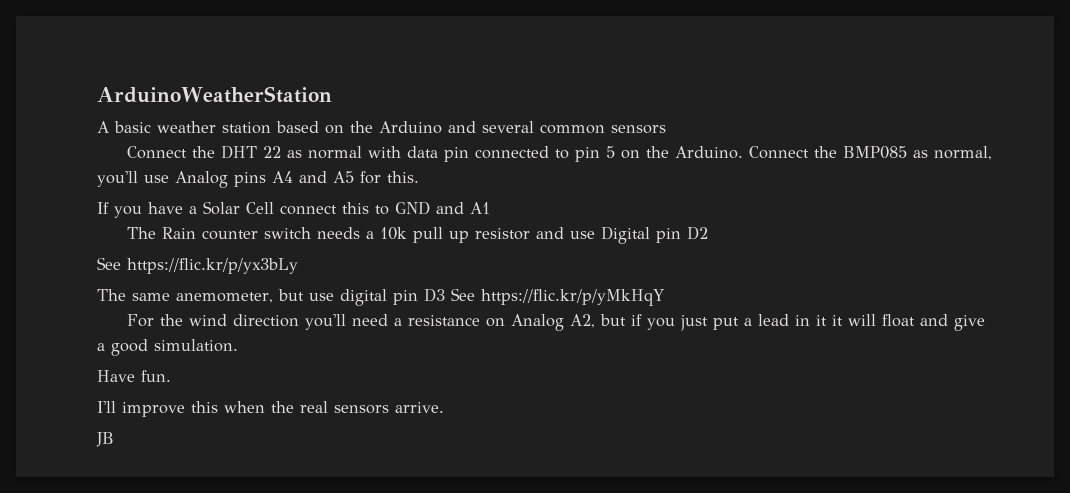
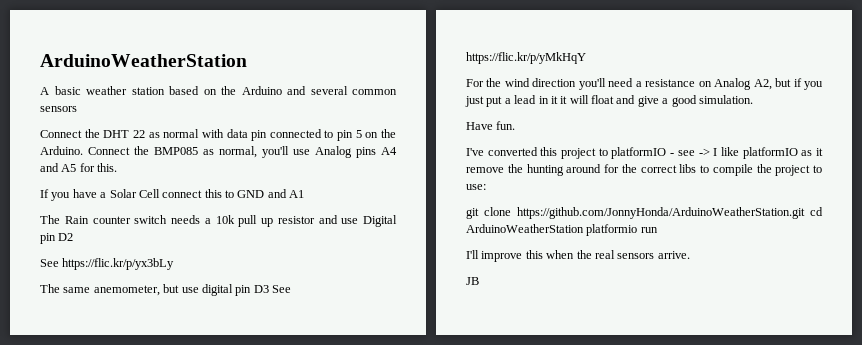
+ I've converted this project to platformIO - see -> I like platformIO as it remove the hunting around for the correct libs to compile the project to use:
+ git clone https://github.com/JonnyHonda/ArduinoWeatherStation.git cd ArduinoWeatherStation platformio run

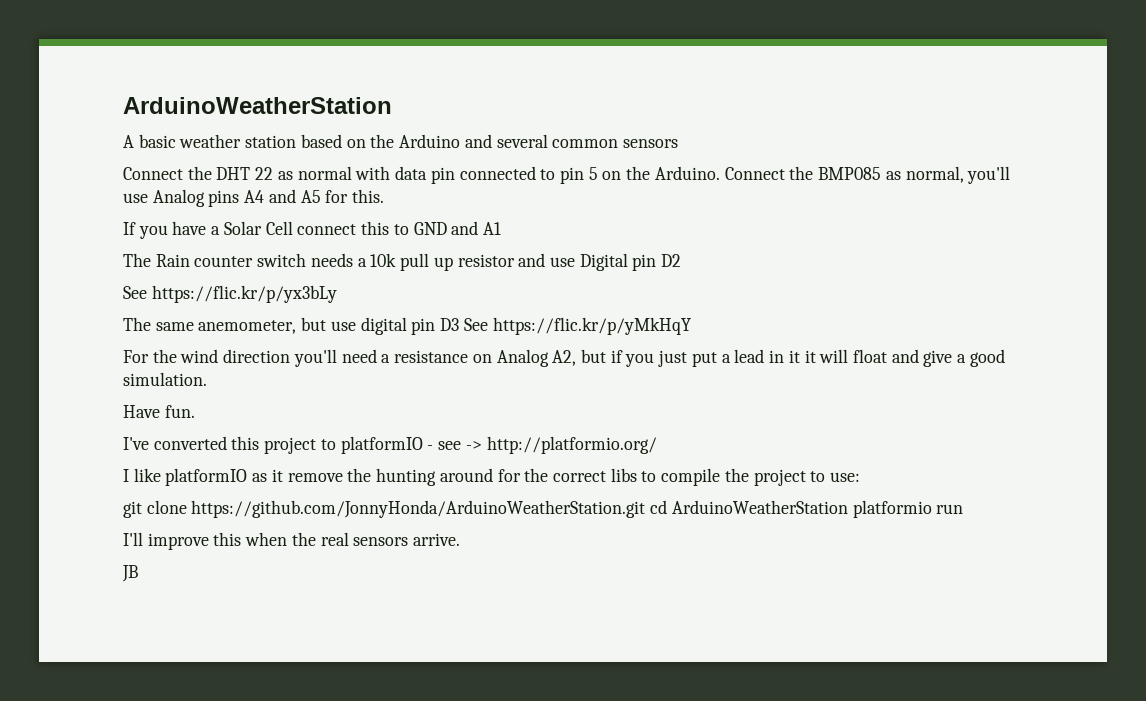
- I've converted this project to platformIO - see -> I like platformIO as it remove the hunting around for the correct libs to compile the project to use:
+ I've converted this project to platformIO - see -> http://platformio.org/
+ I like platformIO as it remove the hunting around for the correct libs to compile the project to use:

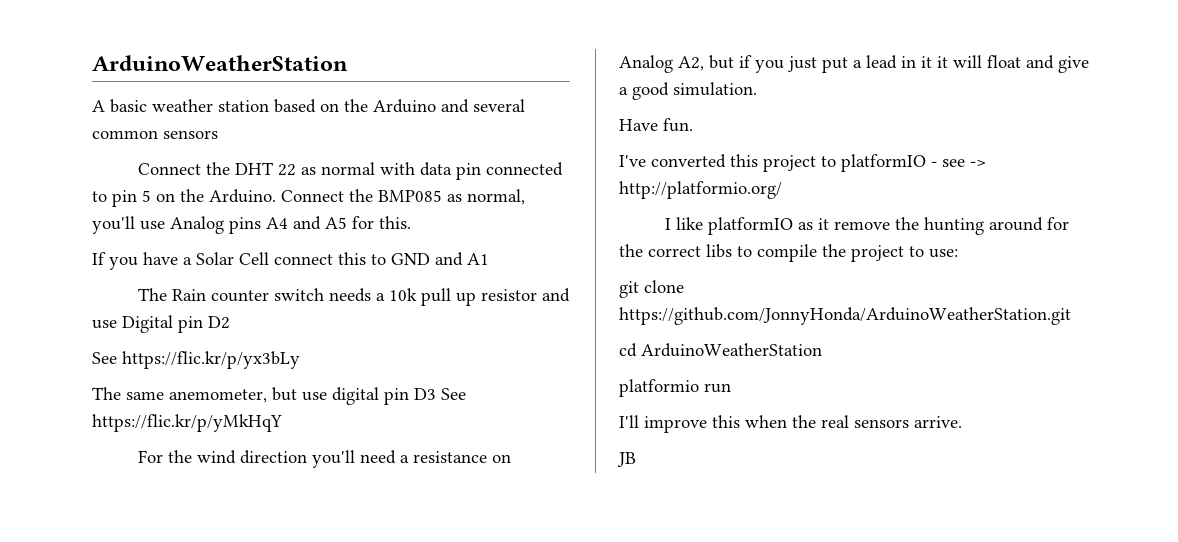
- git clone https://github.com/JonnyHonda/ArduinoWeatherStation.git cd ArduinoWeatherStation platformio run
+ git clone https://github.com/JonnyHonda/ArduinoWeatherStation.git
+ cd ArduinoWeatherStation
+ platformio run

